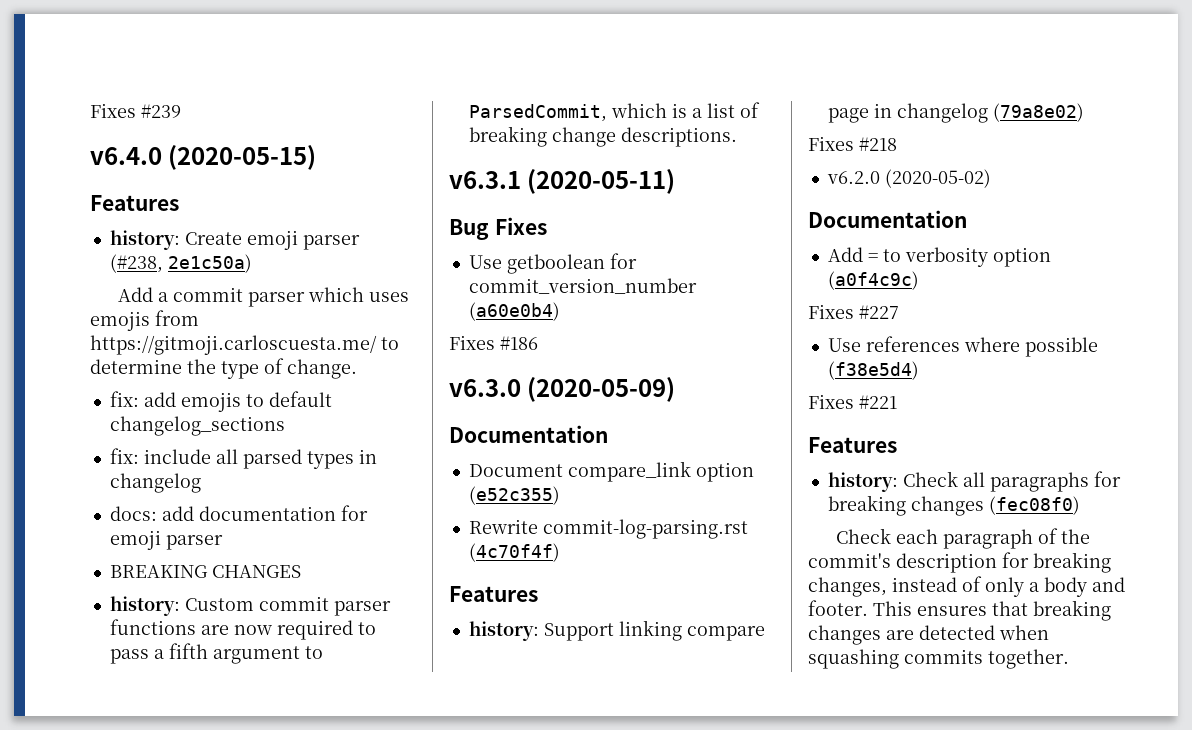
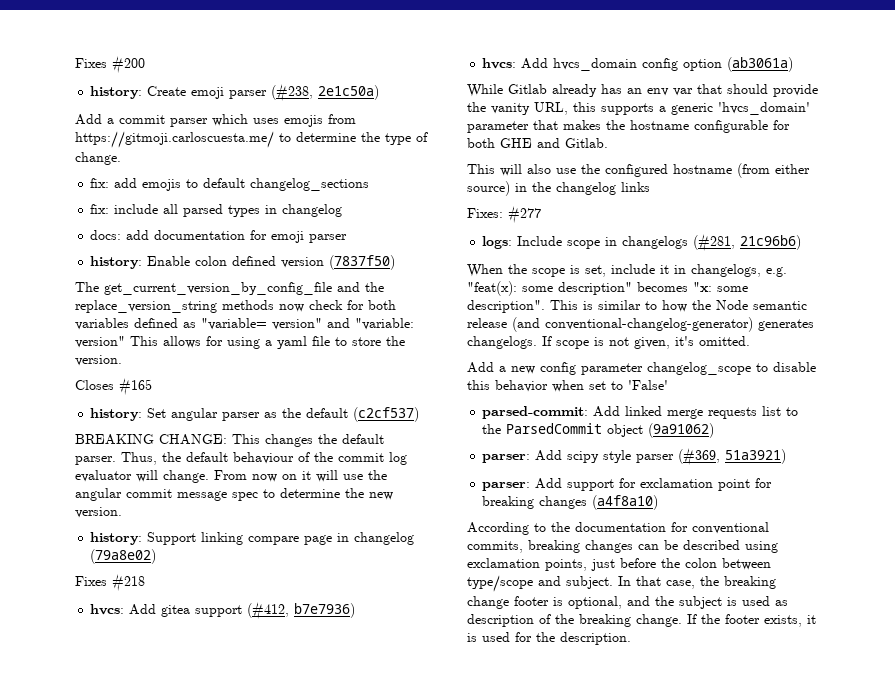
- Fixes #239
- v6.4.0 (2020-05-15)
- Features
+ Fixes #200
- BREAKING CHANGES
- history: Custom commit parser functions are now required to pass a fifth argument to ParsedCommit, which is a list of breaking change descriptions.
- v6.3.1 (2020-05-11)
- Bug Fixes
- Use getboolean for commit_version_number (a60e0b4)
- Fixes #186
- v6.3.0 (2020-05-09)
- Documentation
- Document compare_link option (e52c355)
- Rewrite commit-log-parsing.rst (4c70f4f)
- Features
+ history: Enable colon defined version (7837f50)
+ The get_current_version_by_config_file and the replace_version_string methods now check for both variables defined as "variable= version" and "variable: version" This allows for using a yaml file to store the version.
+ Closes #165
+ history: Set angular parser as the default (c2cf537)
+ BREAKING CHANGE: This changes the default parser. Thus, the default behaviour of the commit log evaluator will change. From now on it will use the angular commit message spec to determine the new version.
- v6.2.0 (2020-05-02)
- Documentation
- Add = to verbosity option (a0f4c9c)
- Fixes #227
- Use references where possible (f38e5d4)
- Fixes #221
- Features
- history: Check all paragraphs for breaking changes (fec08f0)
- Check each paragraph of the commit's description for breaking changes, instead of only a body and footer. This ensures that breaking changes are detected when squashing commits together.
+ hvcs: Add gitea support (#412, b7e7936)
+ hvcs: Add hvcs_domain config option (ab3061a)
+ While Gitlab already has an env var that should provide the vanity URL, this supports a generic 'hvcs_domain' parameter that makes the hostname configurable for both GHE and Gitlab.
+ This will also use the configured hostname (from either source) in the changelog links
+ Fixes: #277
+ logs: Include scope in changelogs (#281, 21c96b6)
+ When the scope is set, include it in changelogs, e.g. "feat(x): some description" becomes "x: some description". This is similar to how the Node semantic release (and conventional-changelog-generator) generates changelogs. If scope is not given, it's omitted.
+ Add a new config parameter changelog_scope to disable this behavior when set to 'False'
+ parsed-commit: Add linked merge requests list to the ParsedCommit object (9a91062)
+ parser: Add scipy style parser (#369, 51a3921)
+ parser: Add support for exclamation point for breaking changes (a4f8a10)
+ According to the documentation for conventional commits, breaking changes can be described using exclamation points, just before the colon between type/scope and subject. In that case, the breaking change footer is optional, and the subject is used as description of the breaking change. If the footer exists, it is used for the description.

